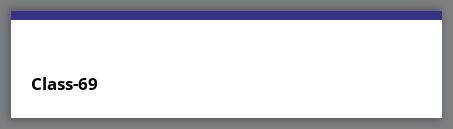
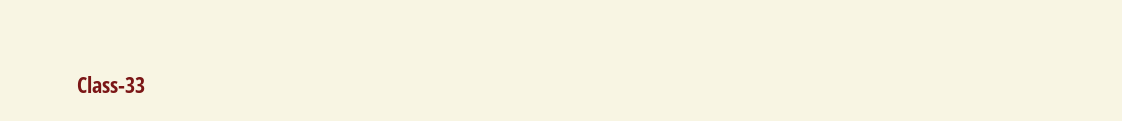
- Class-69
+ Class-33

